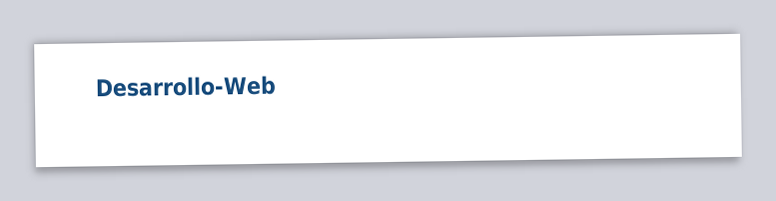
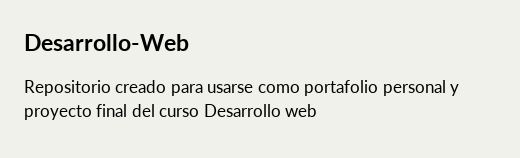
+ Repositorio creado para usarse como portafolio personal y proyecto final del curso Desarrollo web

